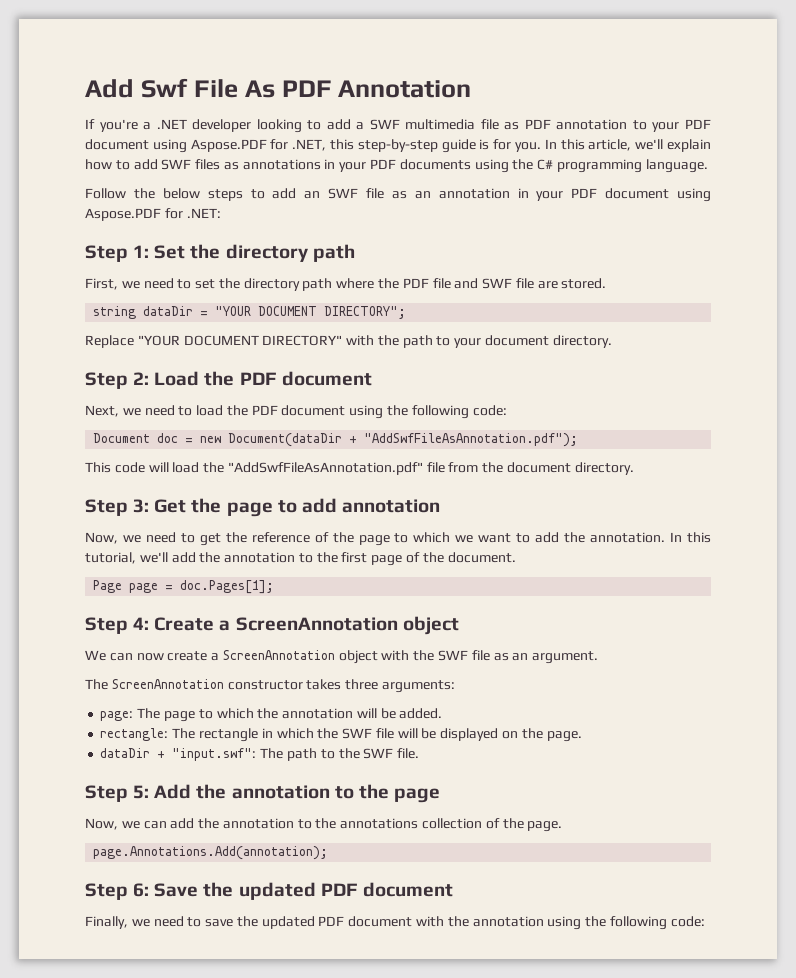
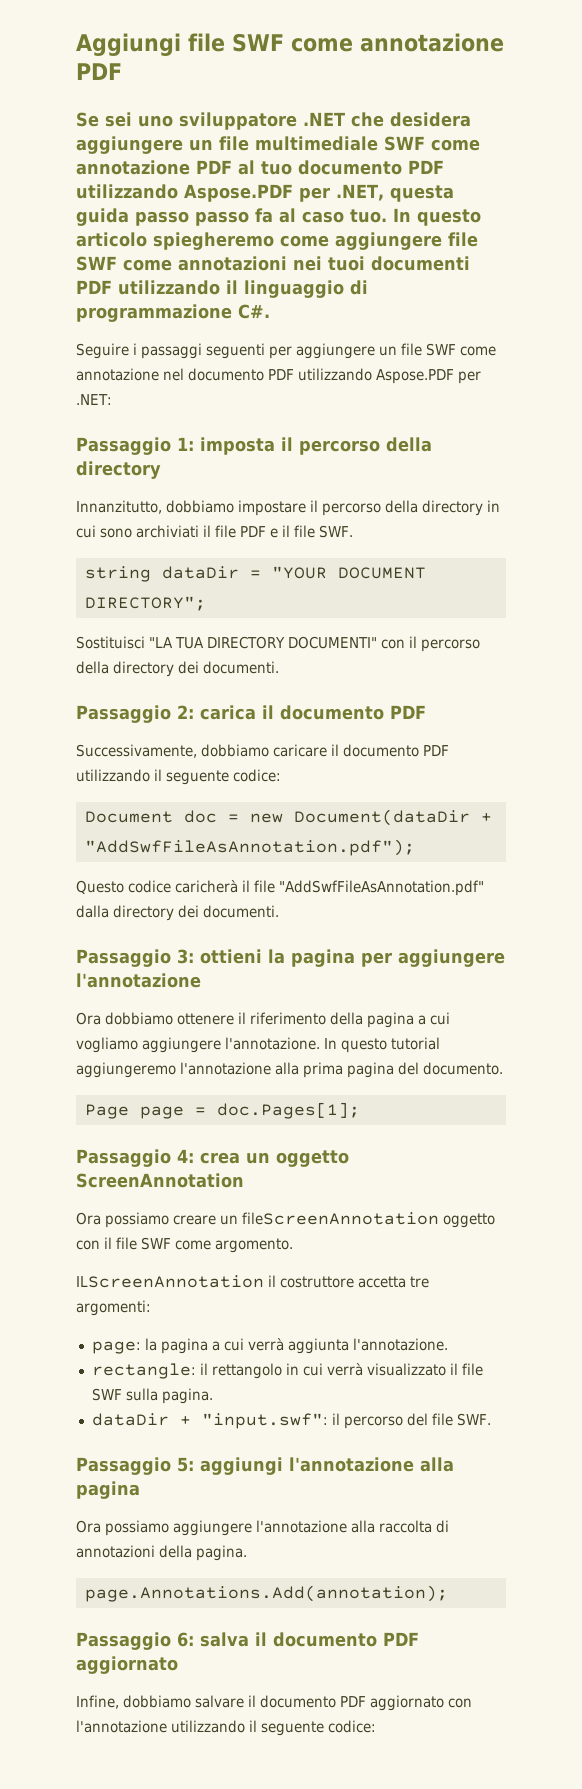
- Add Swf File As PDF Annotation
- If you're a .NET developer looking to add a SWF multimedia file as PDF annotation to your PDF document using Aspose.PDF for .NET, this step-by-step guide is for you. In this article, we'll explain how to add SWF files as annotations in your PDF documents using the C# programming language.
- Follow the below steps to add an SWF file as an annotation in your PDF document using Aspose.PDF for .NET:
- Step 1: Set the directory path
- First, we need to set the directory path where the PDF file and SWF file are stored.
+ Aggiungi file SWF come annotazione PDF
+ Se sei uno sviluppatore .NET che desidera aggiungere un file multimediale SWF come annotazione PDF al tuo documento PDF utilizzando Aspose.PDF per .NET, questa guida passo passo fa al caso tuo. In questo articolo spiegheremo come aggiungere file SWF come annotazioni nei tuoi documenti PDF utilizzando il linguaggio di programmazione C#.
+ Seguire i passaggi seguenti per aggiungere un file SWF come annotazione nel documento PDF utilizzando Aspose.PDF per .NET:
+ Passaggio 1: imposta il percorso della directory
+ Innanzitutto, dobbiamo impostare il percorso della directory in cui sono archiviati il file PDF e il file SWF.
- Replace "YOUR DOCUMENT DIRECTORY" with the path to your document directory.
- Step 2: Load the PDF document
- Next, we need to load the PDF document using the following code:
+ Sostituisci "LA TUA DIRECTORY DOCUMENTI" con il percorso della directory dei documenti.
+ Passaggio 2: carica il documento PDF
+ Successivamente, dobbiamo caricare il documento PDF utilizzando il seguente codice:
- This code will load the "AddSwfFileAsAnnotation.pdf" file from the document directory.
- Step 3: Get the page to add annotation
- Now, we need to get the reference of the page to which we want to add the annotation. In this tutorial, we'll add the annotation to the first page of the document.
+ Questo codice caricherà il file "AddSwfFileAsAnnotation.pdf" dalla directory dei documenti.
+ Passaggio 3: ottieni la pagina per aggiungere l'annotazione
+ Ora dobbiamo ottenere il riferimento della pagina a cui vogliamo aggiungere l'annotazione. In questo tutorial aggiungeremo l'annotazione alla prima pagina del documento.
  Page page = doc.Pages[1];
- Step 4: Create a ScreenAnnotation object
- We can now create a ScreenAnnotation object with the SWF file as an argument.
- The ScreenAnnotation constructor takes three arguments:
- page: The page to which the annotation will be added.
- rectangle: The rectangle in which the SWF file will be displayed on the page.
- dataDir + "input.swf": The path to the SWF file.
- Step 5: Add the annotation to the page
- Now, we can add the annotation to the annotations collection of the page.
+ Passaggio 4: crea un oggetto ScreenAnnotation
+ Ora possiamo creare un fileScreenAnnotation oggetto con il file SWF come argomento.
+ ILScreenAnnotation il costruttore accetta tre argomenti:
+ page: la pagina a cui verrà aggiunta l'annotazione.
+ rectangle: il rettangolo in cui verrà visualizzato il file SWF sulla pagina.
+ dataDir + "input.swf": il percorso del file SWF.
+ Passaggio 5: aggiungi l'annotazione alla pagina
+ Ora possiamo aggiungere l'annotazione alla raccolta di annotazioni della pagina.
  page.Annotations.Add(annotation);
- Step 6: Save the updated PDF document
- Finally, we need to save the updated PDF document with the annotation using the following code:
+ Passaggio 6: salva il documento PDF aggiornato
+ Infine, dobbiamo salvare il documento PDF aggiornato con l'annotazione utilizzando il seguente codice:

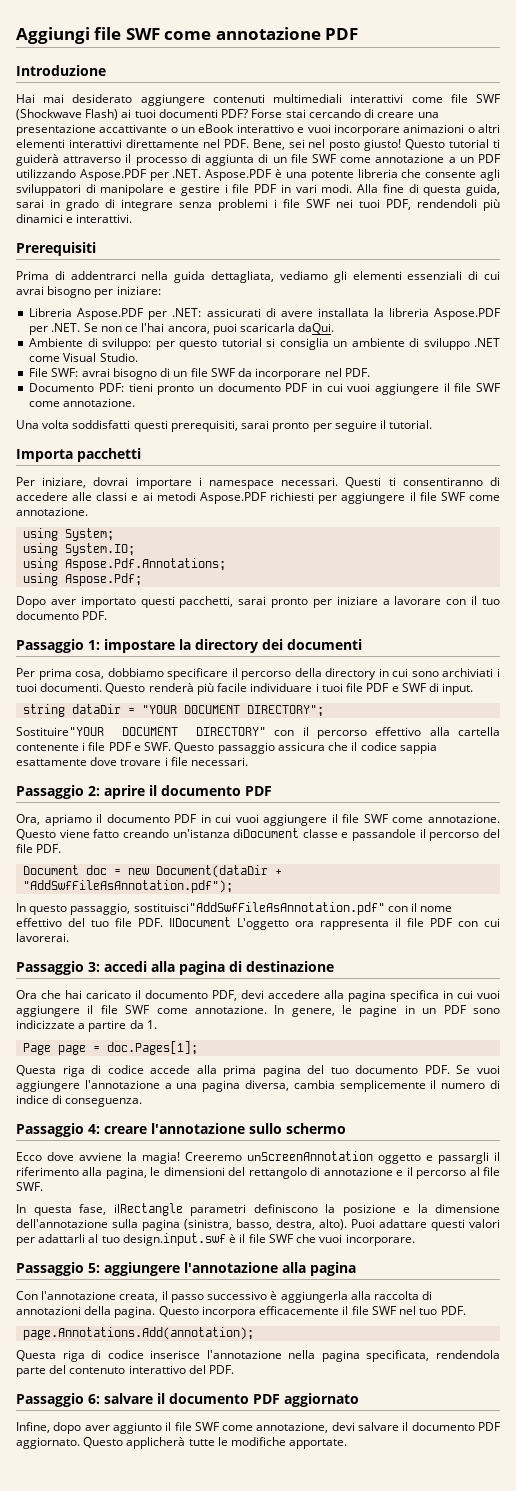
- Se sei uno sviluppatore .NET che desidera aggiungere un file multimediale SWF come annotazione PDF al tuo documento PDF utilizzando Aspose.PDF per .NET, questa guida passo passo fa al caso tuo. In questo articolo spiegheremo come aggiungere file SWF come annotazioni nei tuoi documenti PDF utilizzando il linguaggio di programmazione C#.
- Seguire i passaggi seguenti per aggiungere un file SWF come annotazione nel documento PDF utilizzando Aspose.PDF per .NET:
- Passaggio 1: imposta il percorso della directory
- Innanzitutto, dobbiamo impostare il percorso della directory in cui sono archiviati il file PDF e il file SWF.
+ Introduzione
+ Hai mai desiderato aggiungere contenuti multimediali interattivi come file SWF (Shockwave Flash) ai tuoi documenti PDF? Forse stai cercando di creare una presentazione accattivante o un eBook interattivo e vuoi incorporare animazioni o altri elementi interattivi direttamente nel PDF. Bene, sei nel posto giusto! Questo tutorial ti guiderà attraverso il processo di aggiunta di un file SWF come annotazione a un PDF utilizzando Aspose.PDF per .NET. Aspose.PDF è una potente libreria che consente agli sviluppatori di manipolare e gestire i file PDF in vari modi. Alla fine di questa guida, sarai in grado di integrare senza problemi i file SWF nei tuoi PDF, rendendoli più dinamici e interattivi.
+ Prerequisiti
+ Prima di addentrarci nella guida dettagliata, vediamo gli elementi essenziali di cui avrai bisogno per iniziare:
+ Libreria Aspose.PDF per .NET: assicurati di avere installata la libreria Aspose.PDF per .NET. Se non ce l'hai ancora, puoi scaricarla daQui.
+ Ambiente di sviluppo: per questo tutorial si consiglia un ambiente di sviluppo .NET come Visual Studio.
+ File SWF: avrai bisogno di un file SWF da incorporare nel PDF.
+ Documento PDF: tieni pronto un documento PDF in cui vuoi aggiungere il file SWF come annotazione.
+ Una volta soddisfatti questi prerequisiti, sarai pronto per seguire il tutorial.
+ Importa pacchetti
+ Per iniziare, dovrai importare i namespace necessari. Questi ti consentiranno di accedere alle classi e ai metodi Aspose.PDF richiesti per aggiungere il file SWF come annotazione.
+ using System;
+ using System.IO;
+ using Aspose.Pdf.Annotations;
+ using Aspose.Pdf;
+ Dopo aver importato questi pacchetti, sarai pronto per iniziare a lavorare con il tuo documento PDF.
+ Passaggio 1: impostare la directory dei documenti
+ Per prima cosa, dobbiamo specificare il percorso della directory in cui sono archiviati i tuoi documenti. Questo renderà più facile individuare i tuoi file PDF e SWF di input.
- Sostituisci "LA TUA DIRECTORY DOCUMENTI" con il percorso della directory dei documenti.
+ Sostituire"YOUR DOCUMENT DIRECTORY" con il percorso effettivo alla cartella contenente i file PDF e SWF. Questo passaggio assicura che il codice sappia esattamente dove trovare i file necessari.
- Passaggio 2: carica il documento PDF
+ Passaggio 2: aprire il documento PDF
- Successivamente, dobbiamo caricare il documento PDF utilizzando il seguente codice:
+ Ora, apriamo il documento PDF in cui vuoi aggiungere il file SWF come annotazione. Questo viene fatto creando un'istanza diDocument classe e passandole il percorso del file PDF.
- Questo codice caricherà il file "AddSwfFileAsAnnotation.pdf" dalla directory dei documenti.
- Passaggio 3: ottieni la pagina per aggiungere l'annotazione
- Ora dobbiamo ottenere il riferimento della pagina a cui vogliamo aggiungere l'annotazione. In questo tutorial aggiungeremo l'annotazione alla prima pagina del documento.
+ In questo passaggio, sostituisci"AddSwfFileAsAnnotation.pdf" con il nome effettivo del tuo file PDF. IlDocument L'oggetto ora rappresenta il file PDF con cui lavorerai.
+ Passaggio 3: accedi alla pagina di destinazione
+ Ora che hai caricato il documento PDF, devi accedere alla pagina specifica in cui vuoi aggiungere il file SWF come annotazione. In genere, le pagine in un PDF sono indicizzate a partire da 1.
  Page page = doc.Pages[1];
- Passaggio 4: crea un oggetto ScreenAnnotation
- Ora possiamo creare un fileScreenAnnotation oggetto con il file SWF come argomento.
- ILScreenAnnotation il costruttore accetta tre argomenti:
- page: la pagina a cui verrà aggiunta l'annotazione.
- rectangle: il rettangolo in cui verrà visualizzato il file SWF sulla pagina.
- dataDir + "input.swf": il percorso del file SWF.
+ Questa riga di codice accede alla prima pagina del tuo documento PDF. Se vuoi aggiungere l'annotazione a una pagina diversa, cambia semplicemente il numero di indice di conseguenza.
+ Passaggio 4: creare l'annotazione sullo schermo
+ Ecco dove avviene la magia! Creeremo unScreenAnnotation oggetto e passargli il riferimento alla pagina, le dimensioni del rettangolo di annotazione e il percorso al file SWF.
+ In questa fase, ilRectangle parametri definiscono la posizione e la dimensione dell'annotazione sulla pagina (sinistra, basso, destra, alto). Puoi adattare questi valori per adattarli al tuo design.input.swf è il file SWF che vuoi incorporare.
- Passaggio 5: aggiungi l'annotazione alla pagina
+ Passaggio 5: aggiungere l'annotazione alla pagina
- Ora possiamo aggiungere l'annotazione alla raccolta di annotazioni della pagina.
+ Con l'annotazione creata, il passo successivo è aggiungerla alla raccolta di annotazioni della pagina. Questo incorpora efficacemente il file SWF nel tuo PDF.
  page.Annotations.Add(annotation);
+ Questa riga di codice inserisce l'annotazione nella pagina specificata, rendendola parte del contenuto interattivo del PDF.
- Passaggio 6: salva il documento PDF aggiornato
+ Passaggio 6: salvare il documento PDF aggiornato
- Infine, dobbiamo salvare il documento PDF aggiornato con l'annotazione utilizzando il seguente codice:
+ Infine, dopo aver aggiunto il file SWF come annotazione, devi salvare il documento PDF aggiornato. Questo applicherà tutte le modifiche apportate.

